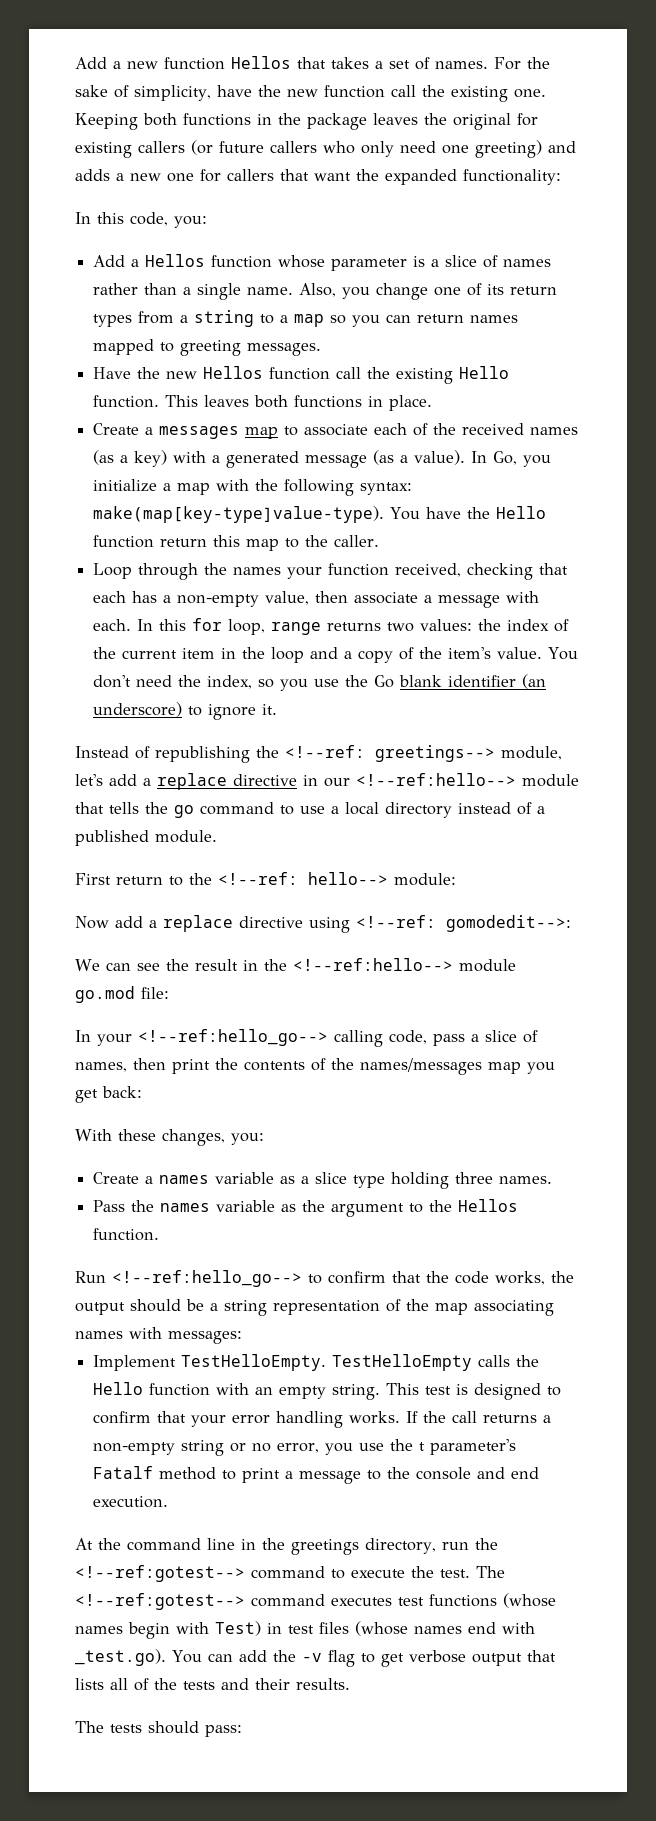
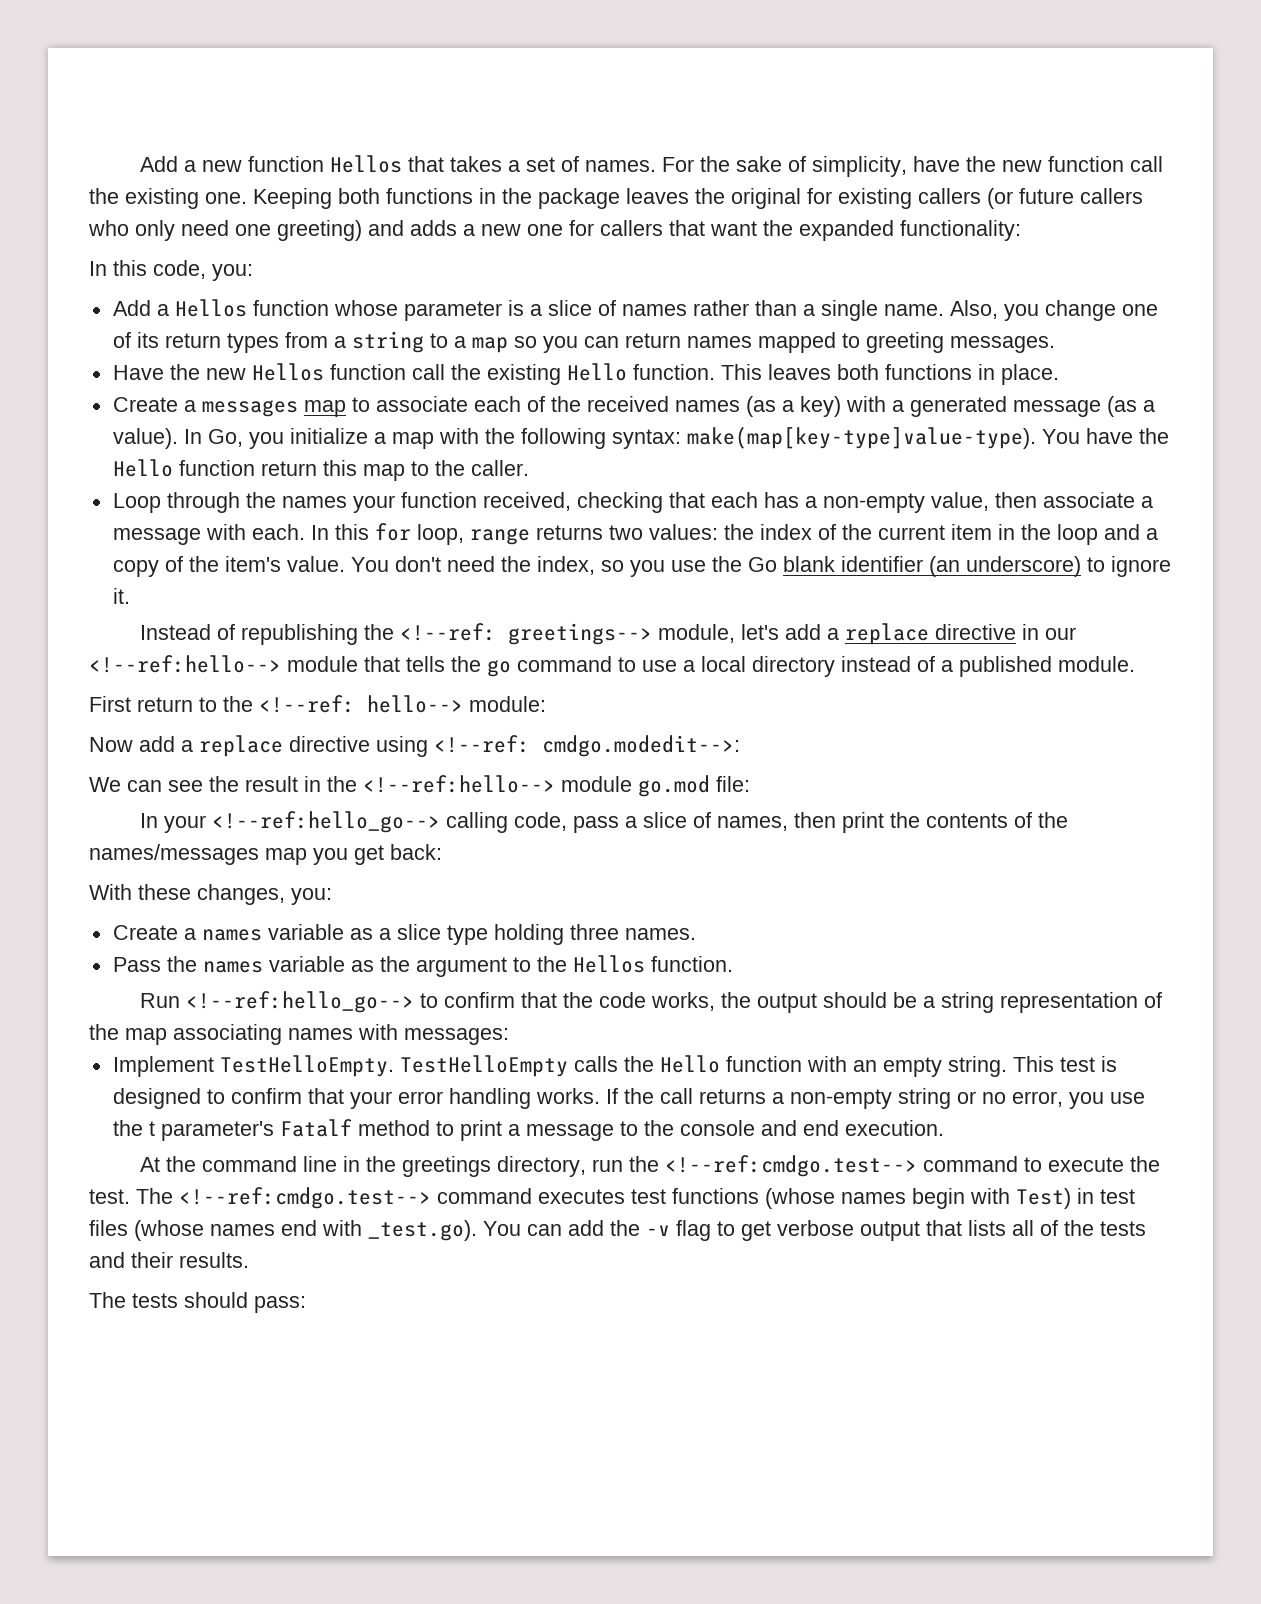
- Now add a replace directive using <!--ref: gomodedit-->:
+ Now add a replace directive using <!--ref: cmdgo.modedit-->:
- At the command line in the greetings directory, run the <!--ref:gotest--> command to execute the test.
+ At the command line in the greetings directory, run the <!--ref:cmdgo.test--> command to execute the test.
- The <!--ref:gotest--> command executes test functions (whose names begin with Test) in test files (whose names end with _test.go). You can add the -v flag to get verbose output that lists all of the tests and their results.
+ The <!--ref:cmdgo.test--> command executes test functions (whose names begin with Test) in test files (whose names end with _test.go). You can add the -v flag to get verbose output that lists all of the tests and their results.

